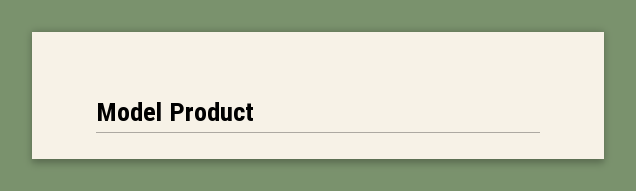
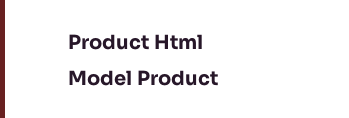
+ Product Html

